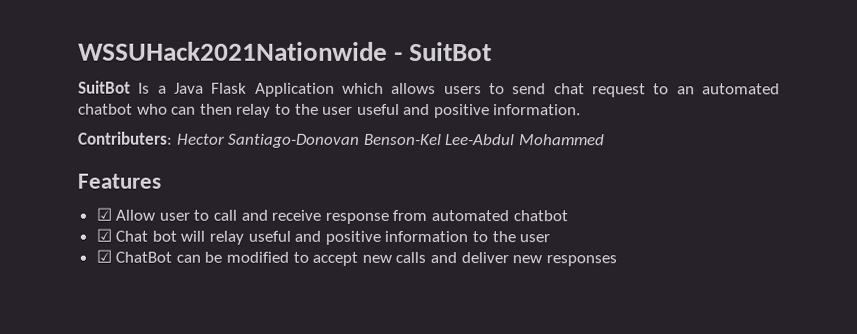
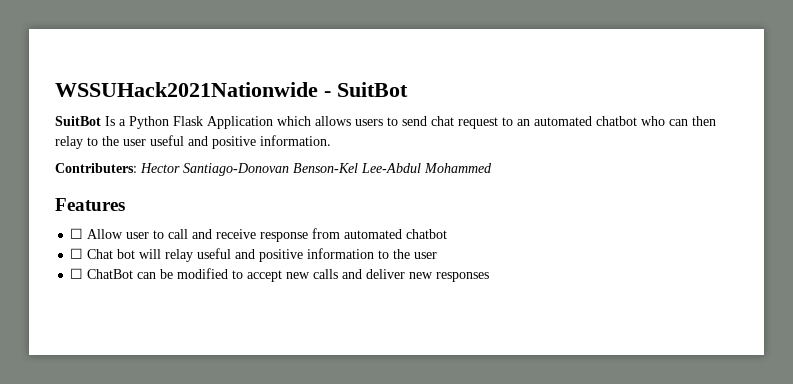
- SuitBot Is a Java Flask Application which allows users to send chat request to an automated chatbot who can then relay to the user useful and positive information.
+ SuitBot Is a Python Flask Application which allows users to send chat request to an automated chatbot who can then relay to the user useful and positive information.
- ☑ Allow user to call and receive response from automated chatbot
+ ☐ Allow user to call and receive response from automated chatbot
- ☑ Chat bot will relay useful and positive information to the user
+ ☐ Chat bot will relay useful and positive information to the user
- ☑ ChatBot can be modified to accept new calls and deliver new responses
+ ☐ ChatBot can be modified to accept new calls and deliver new responses

